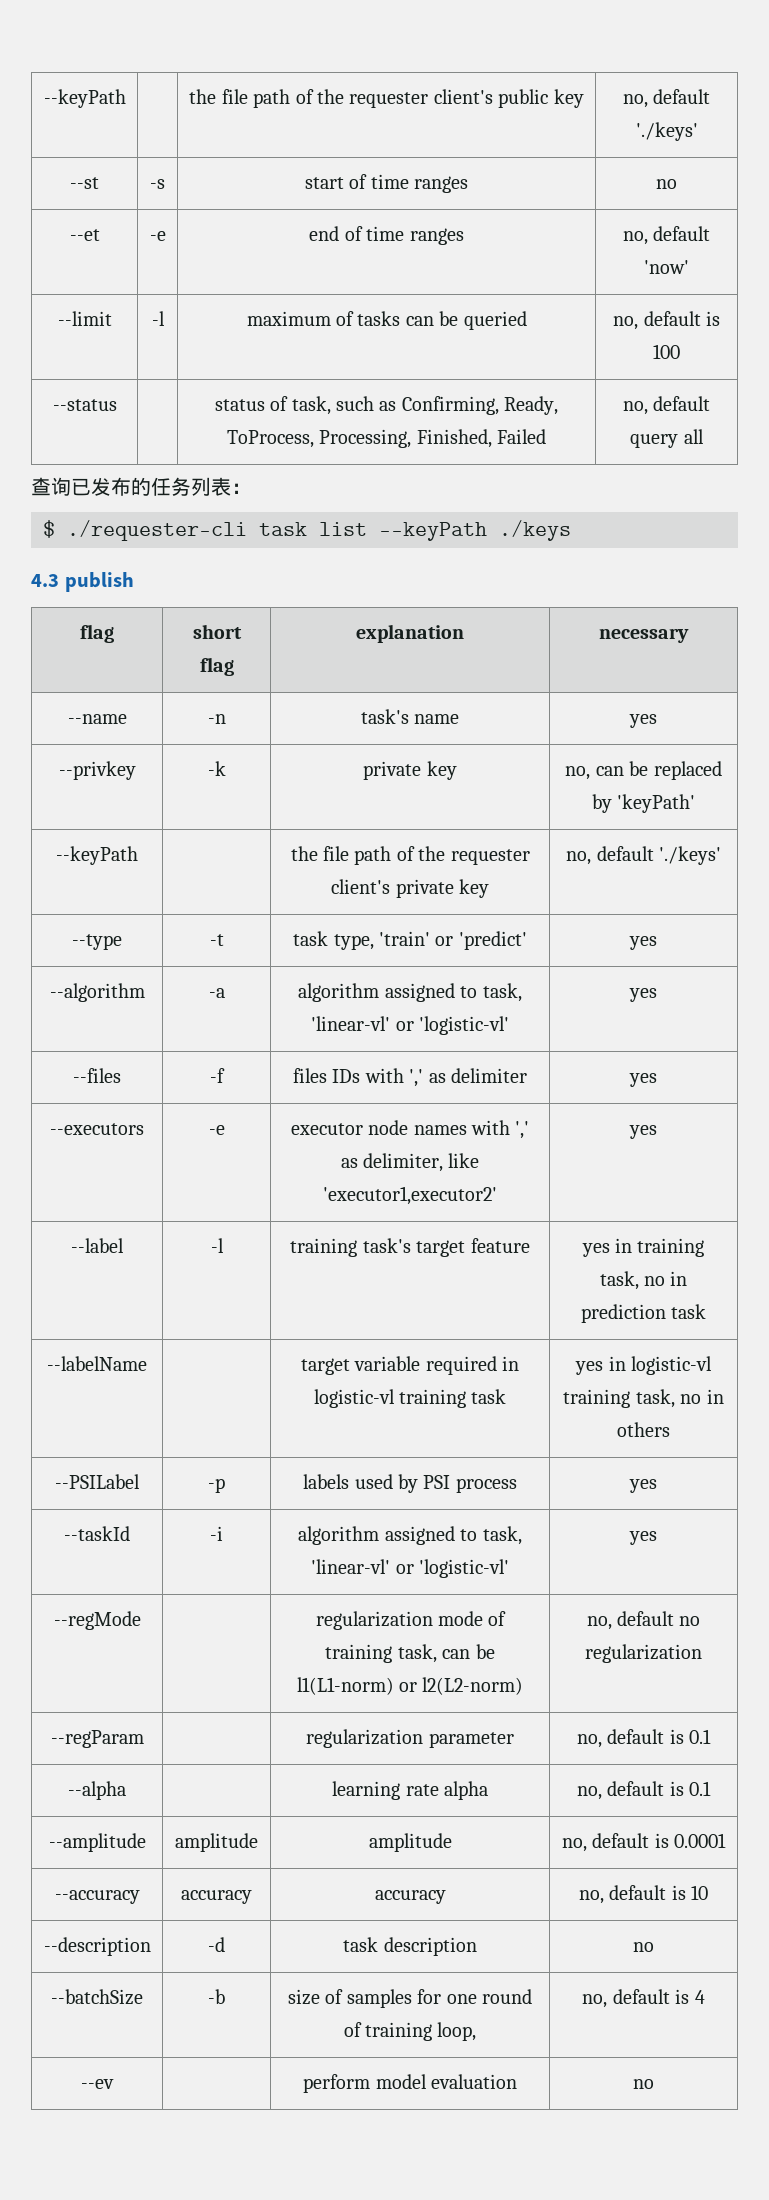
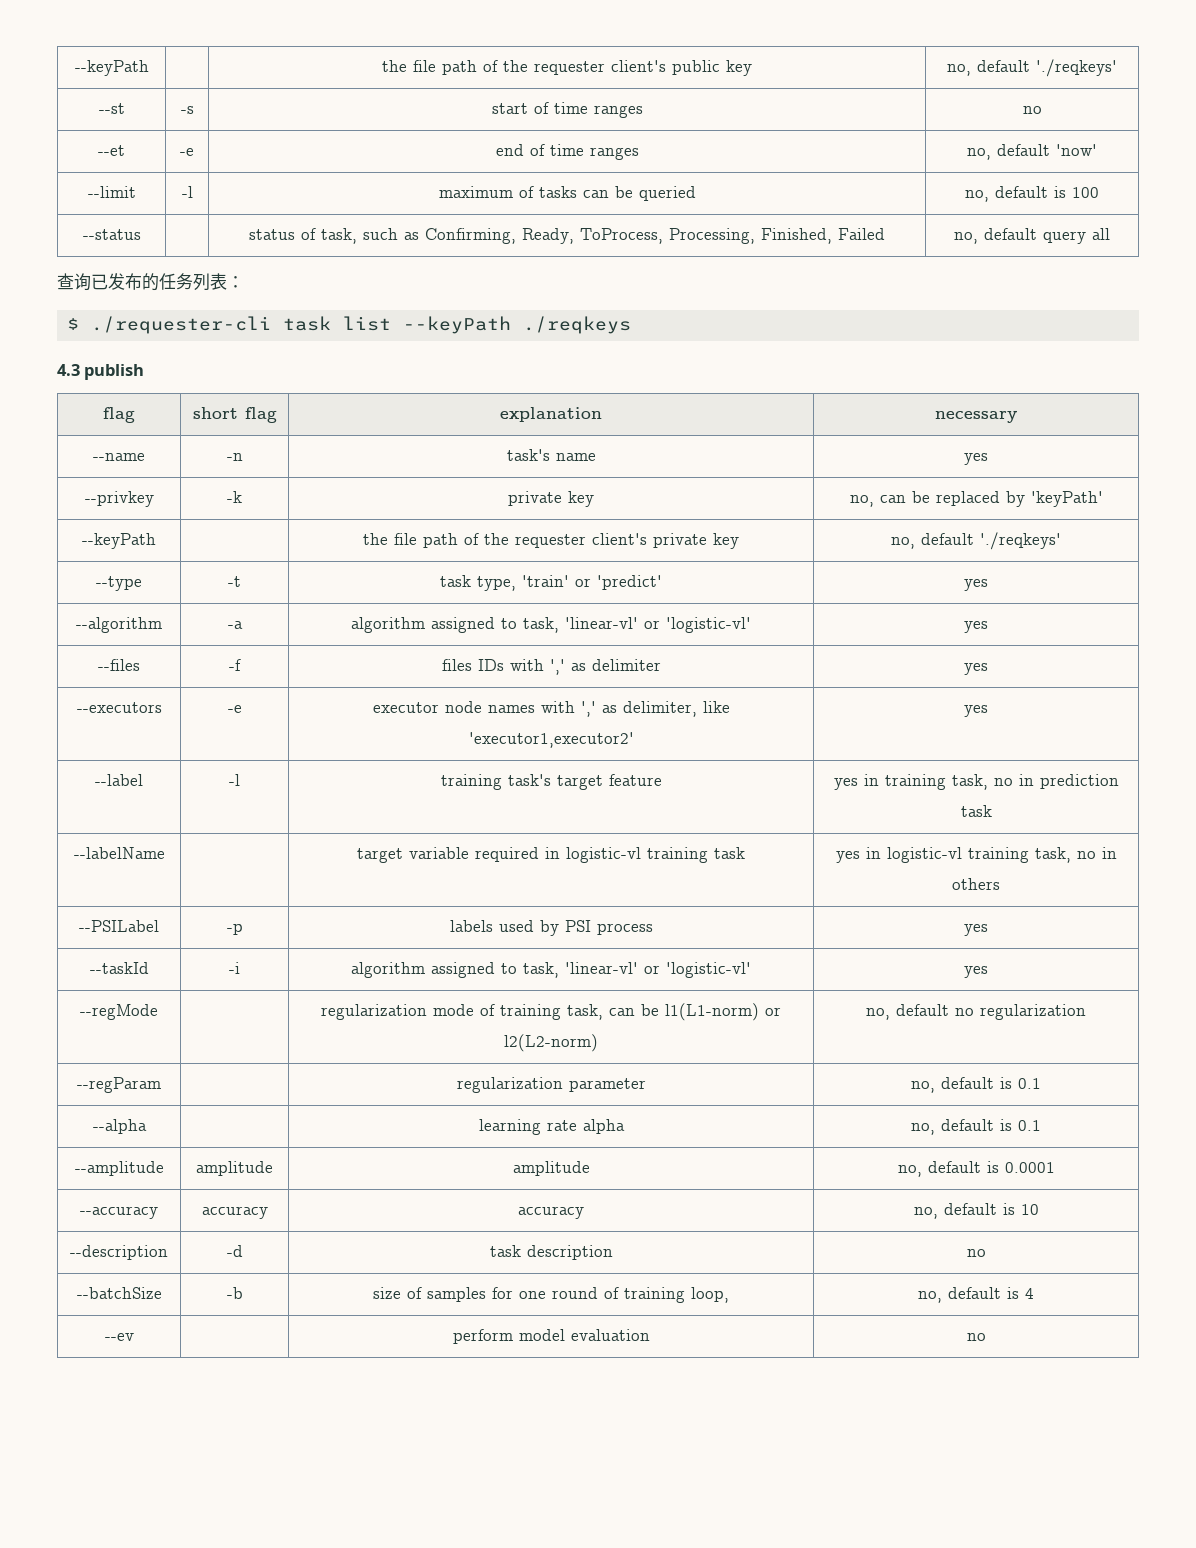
- --keyPath | | the file path of the requester client's public key | no, default './keys'
+ --keyPath | | the file path of the requester client's public key | no, default './reqkeys'
- $ ./requester-cli task list --keyPath ./keys
+ $ ./requester-cli task list --keyPath ./reqkeys
- --keyPath | | the file path of the requester client's private key | no, default './keys'
+ --keyPath | | the file path of the requester client's private key | no, default './reqkeys'

